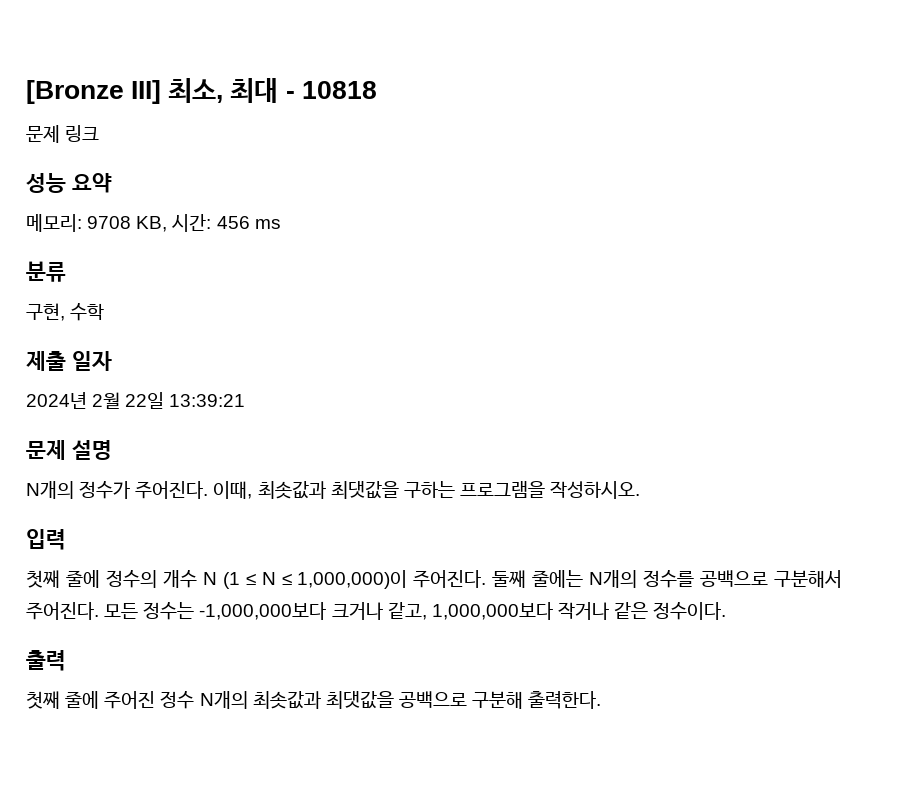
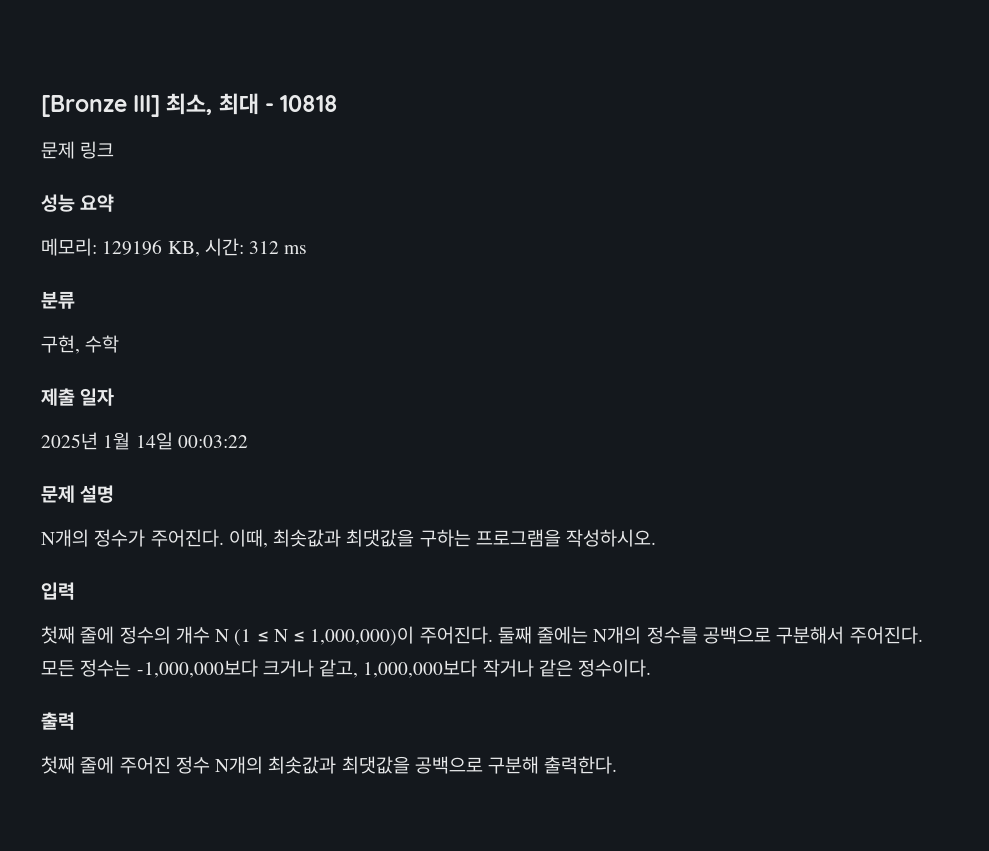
- 메모리: 9708 KB, 시간: 456 ms
+ 메모리: 129196 KB, 시간: 312 ms
- 2024년 2월 22일 13:39:21
+ 2025년 1월 14일 00:03:22

